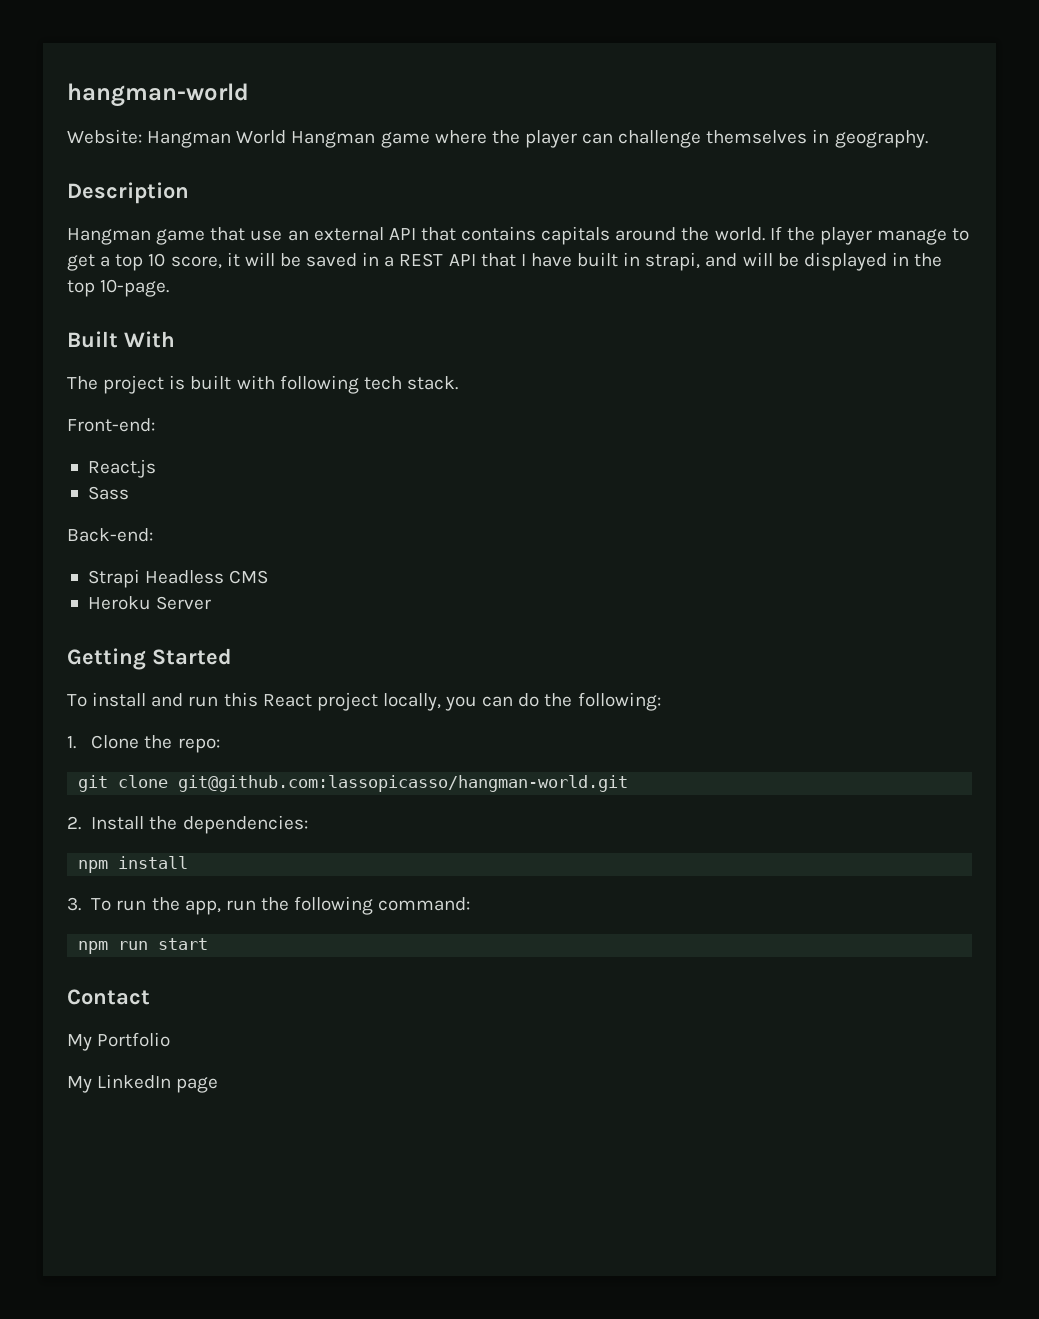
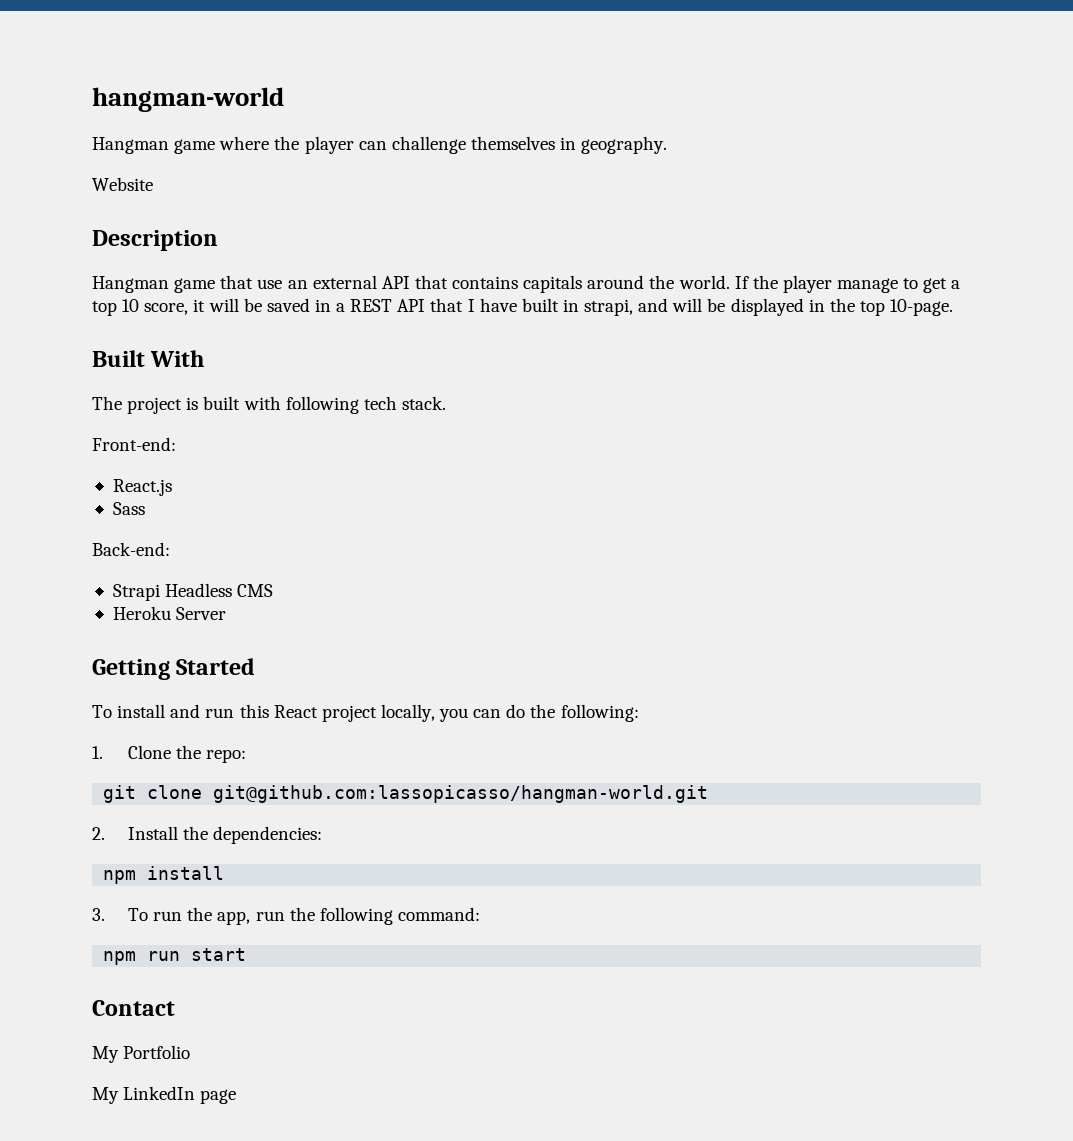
- Website: Hangman World Hangman game where the player can challenge themselves in geography.
+ Hangman game where the player can challenge themselves in geography.
+ Website

